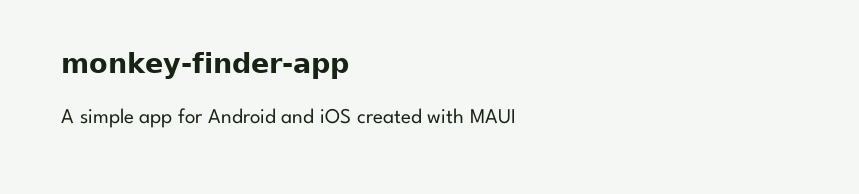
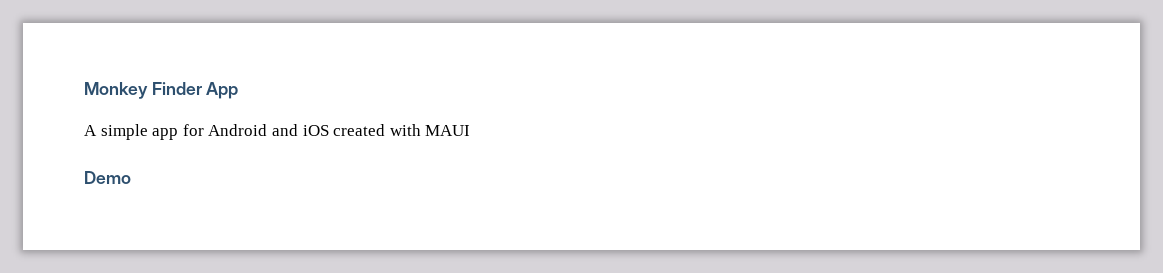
- monkey-finder-app
+ Monkey Finder App
+ Demo

